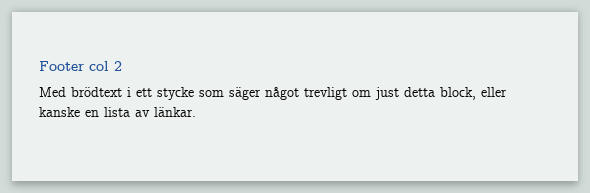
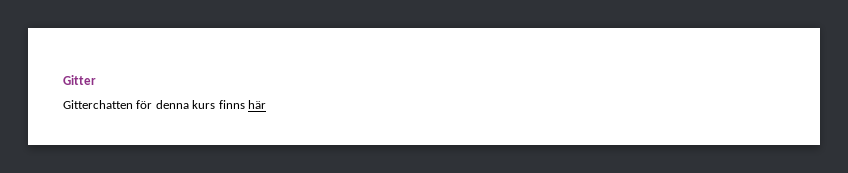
- Footer col 2
- Med brödtext i ett stycke som säger något trevligt om just detta block, eller kanske en lista av länkar.
+ Gitter
+ Gitterchatten för denna kurs finns här

